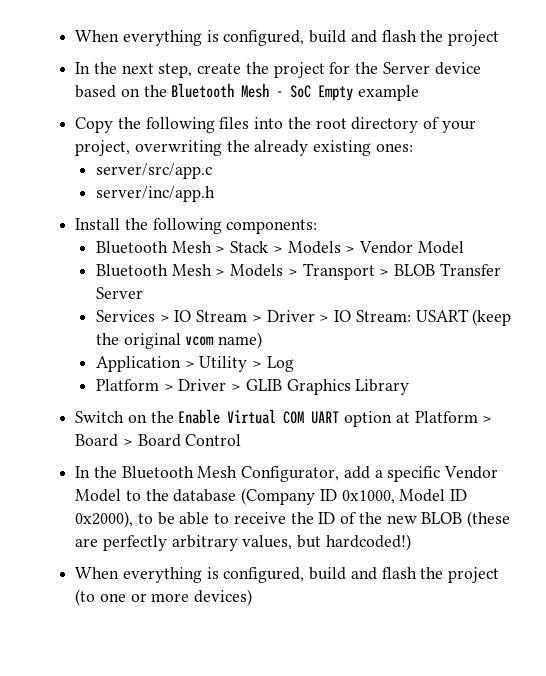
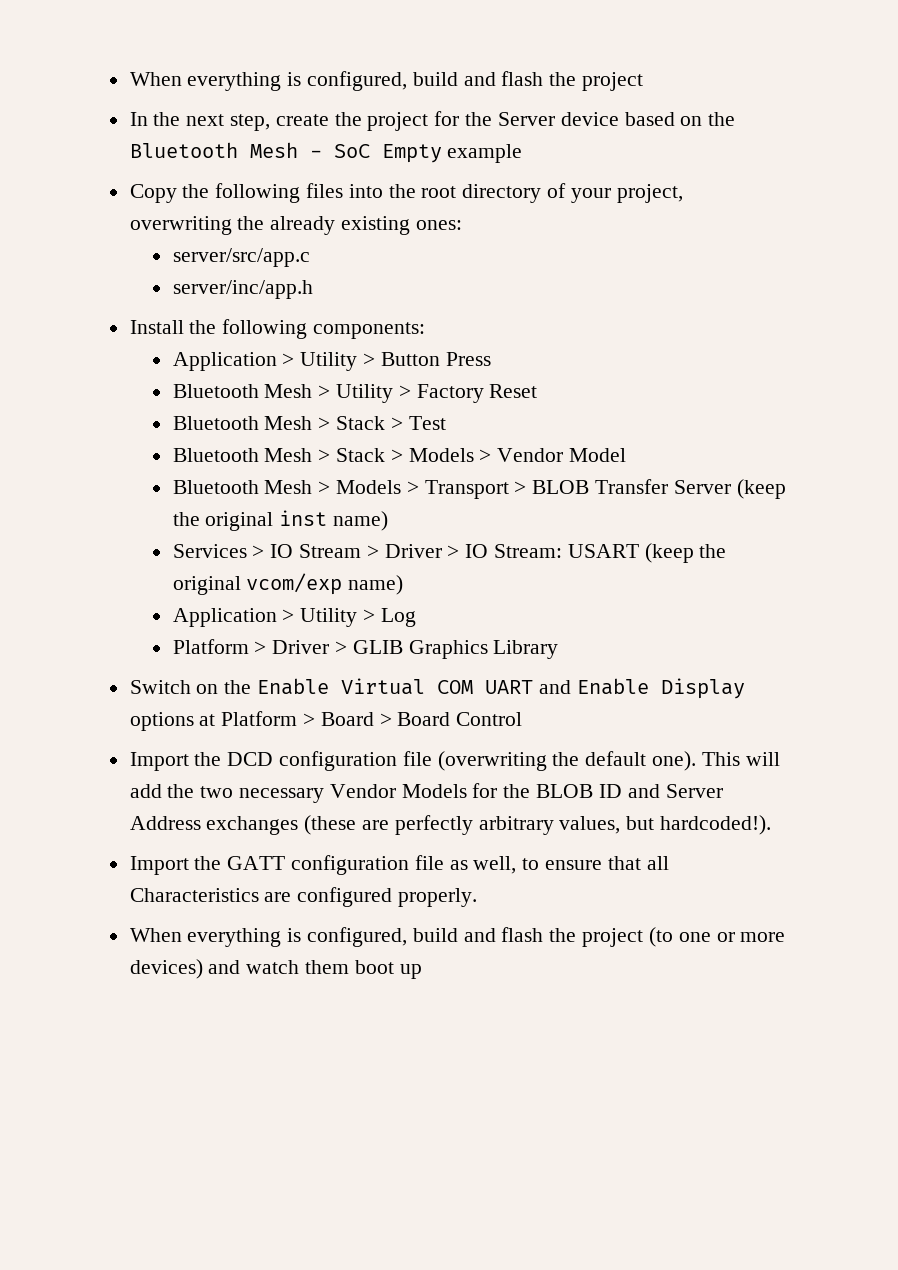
+ Application > Utility > Button Press
+ Bluetooth Mesh > Utility > Factory Reset
+ Bluetooth Mesh > Stack > Test
- Bluetooth Mesh > Models > Transport > BLOB Transfer Server
+ Bluetooth Mesh > Models > Transport > BLOB Transfer Server (keep the original inst name)
- Services > IO Stream > Driver > IO Stream: USART (keep the original vcom name)
+ Services > IO Stream > Driver > IO Stream: USART (keep the original vcom/exp name)
- Switch on the Enable Virtual COM UART option at Platform > Board > Board Control
+ Switch on the Enable Virtual COM UART and Enable Display options at Platform > Board > Board Control
- In the Bluetooth Mesh Configurator, add a specific Vendor Model to the database (Company ID 0x1000, Model ID 0x2000), to be able to receive the ID of the new BLOB (these are perfectly arbitrary values, but hardcoded!)
+ Import the DCD configuration file (overwriting the default one). This will add the two necessary Vendor Models for the BLOB ID and Server Address exchanges (these are perfectly arbitrary values, but hardcoded!).
+ Import the GATT configuration file as well, to ensure that all Characteristics are configured properly.
- When everything is configured, build and flash the project (to one or more devices)
+ When everything is configured, build and flash the project (to one or more devices) and watch them boot up

